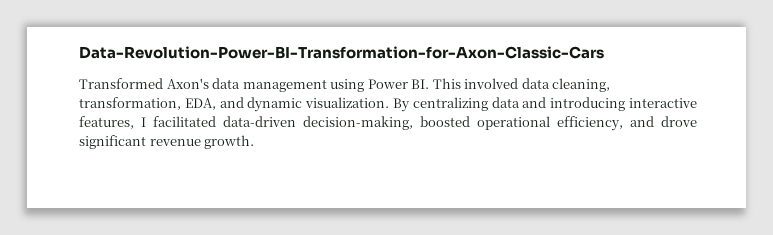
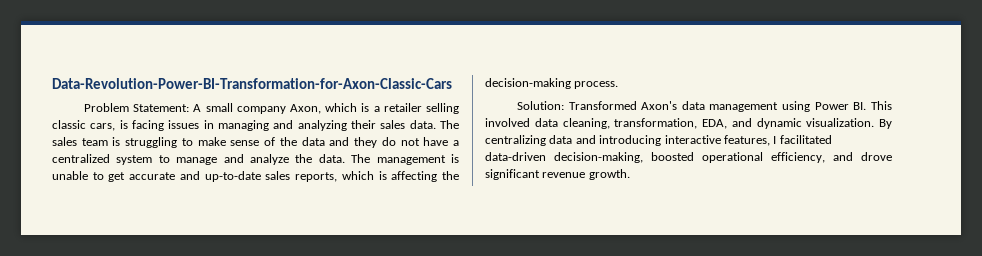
- Transformed Axon's data management using Power BI. This involved data cleaning, transformation, EDA, and dynamic visualization.
+ Problem Statement: A small company Axon, which is a retailer selling classic cars, is facing issues in managing and analyzing their sales data. The sales team is struggling to make sense of the data and they do not have a centralized system to manage and analyze the data. The management is unable to get accurate and up-to-date sales reports, which is affecting the decision-making process.
+ Solution: Transformed Axon's data management using Power BI. This involved data cleaning, transformation, EDA, and dynamic visualization.

